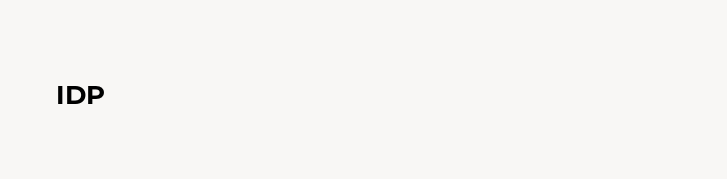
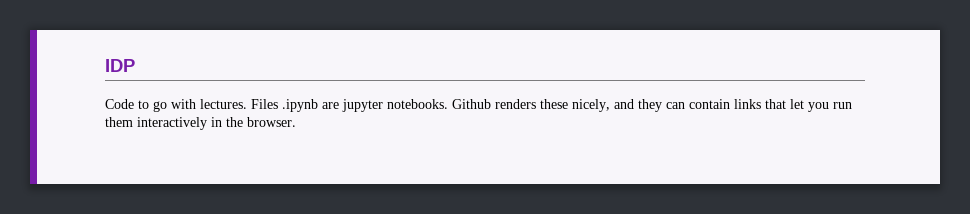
+ Code to go with lectures. Files .ipynb are jupyter notebooks. Github renders these nicely, and they can contain links that let you run them interactively in the browser.

